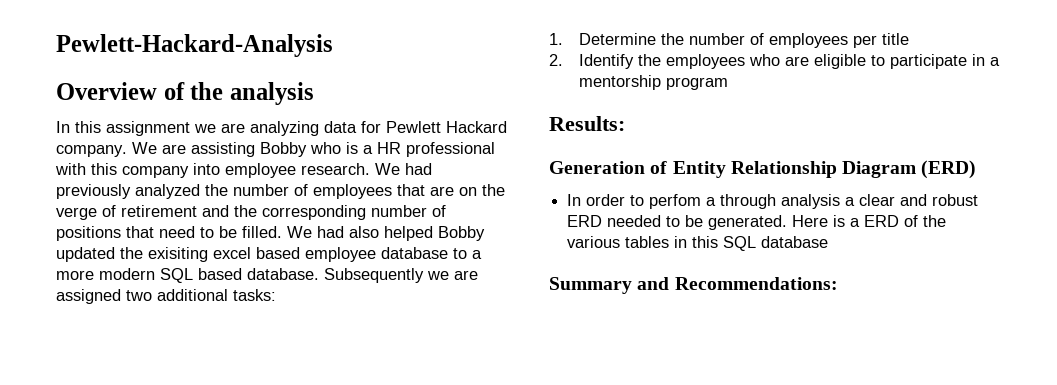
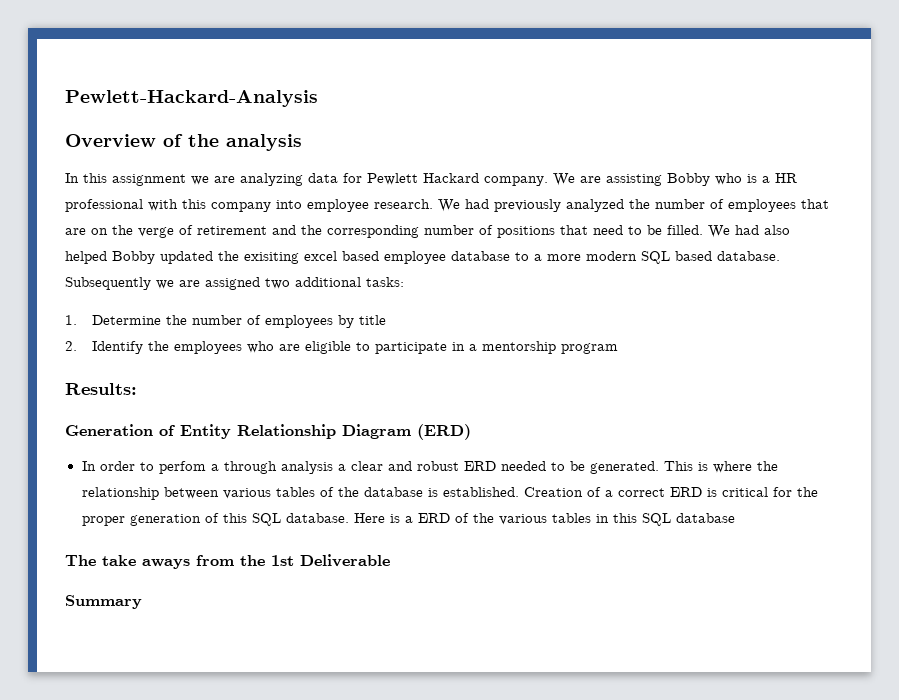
- 1. Determine the number of employees per title
+ 1. Determine the number of employees by title
+ This is where the relationship between various tables of the database is established. Creation of a correct ERD is critical for the proper generation of this SQL database.
+ The take aways from the 1st Deliverable
- Summary and Recommendations:
+ Summary

